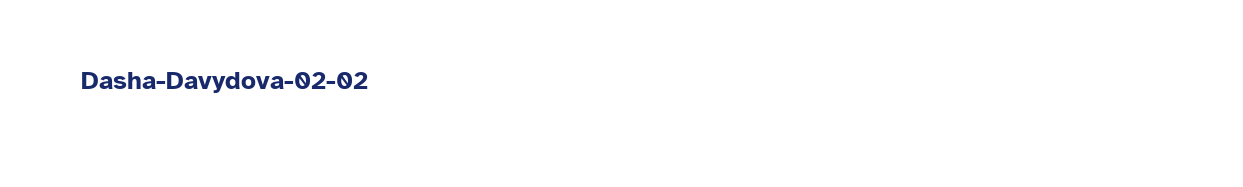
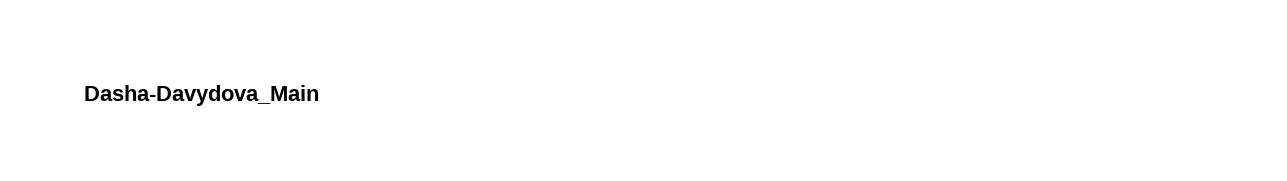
- Dasha-Davydova-02-02
+ Dasha-Davydova_Main

